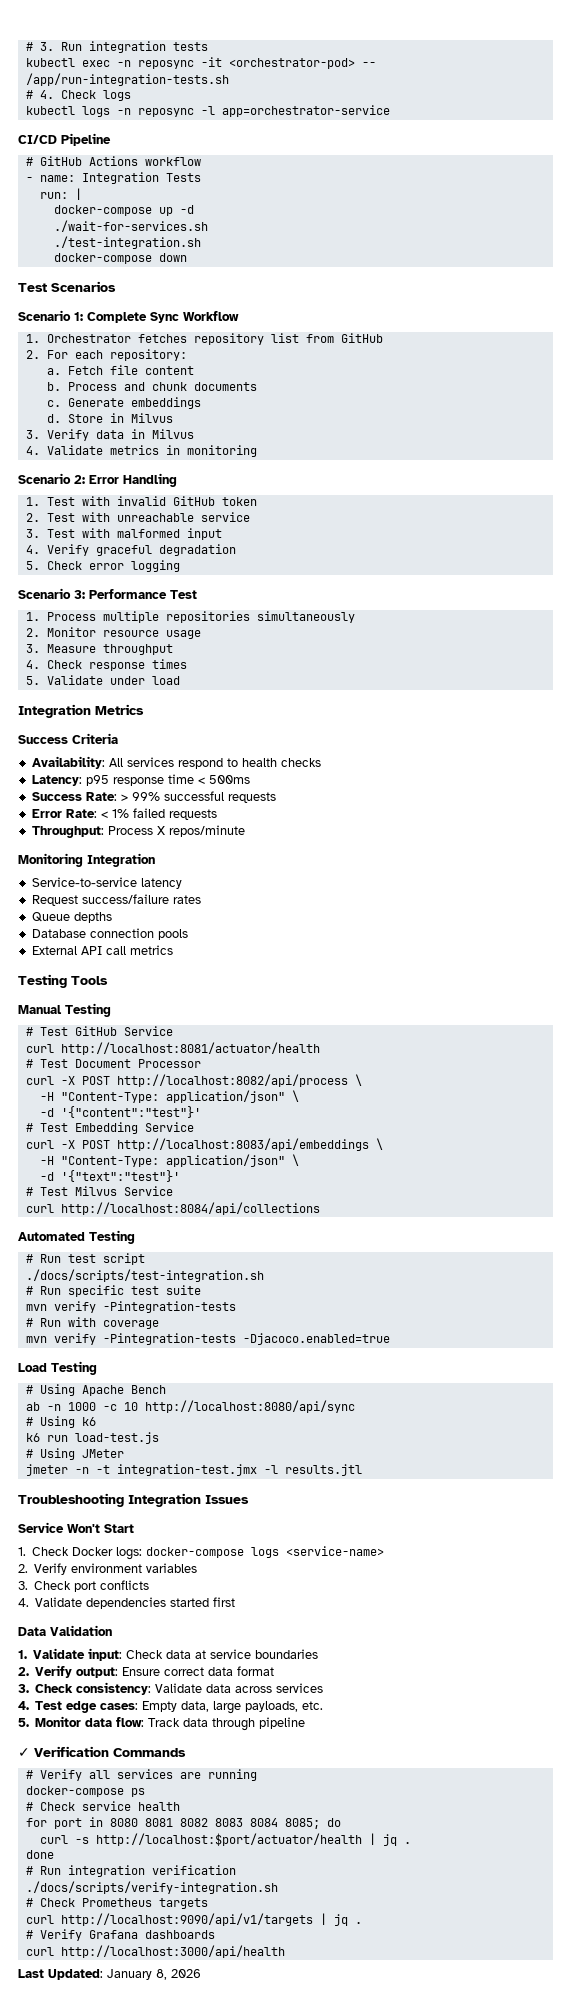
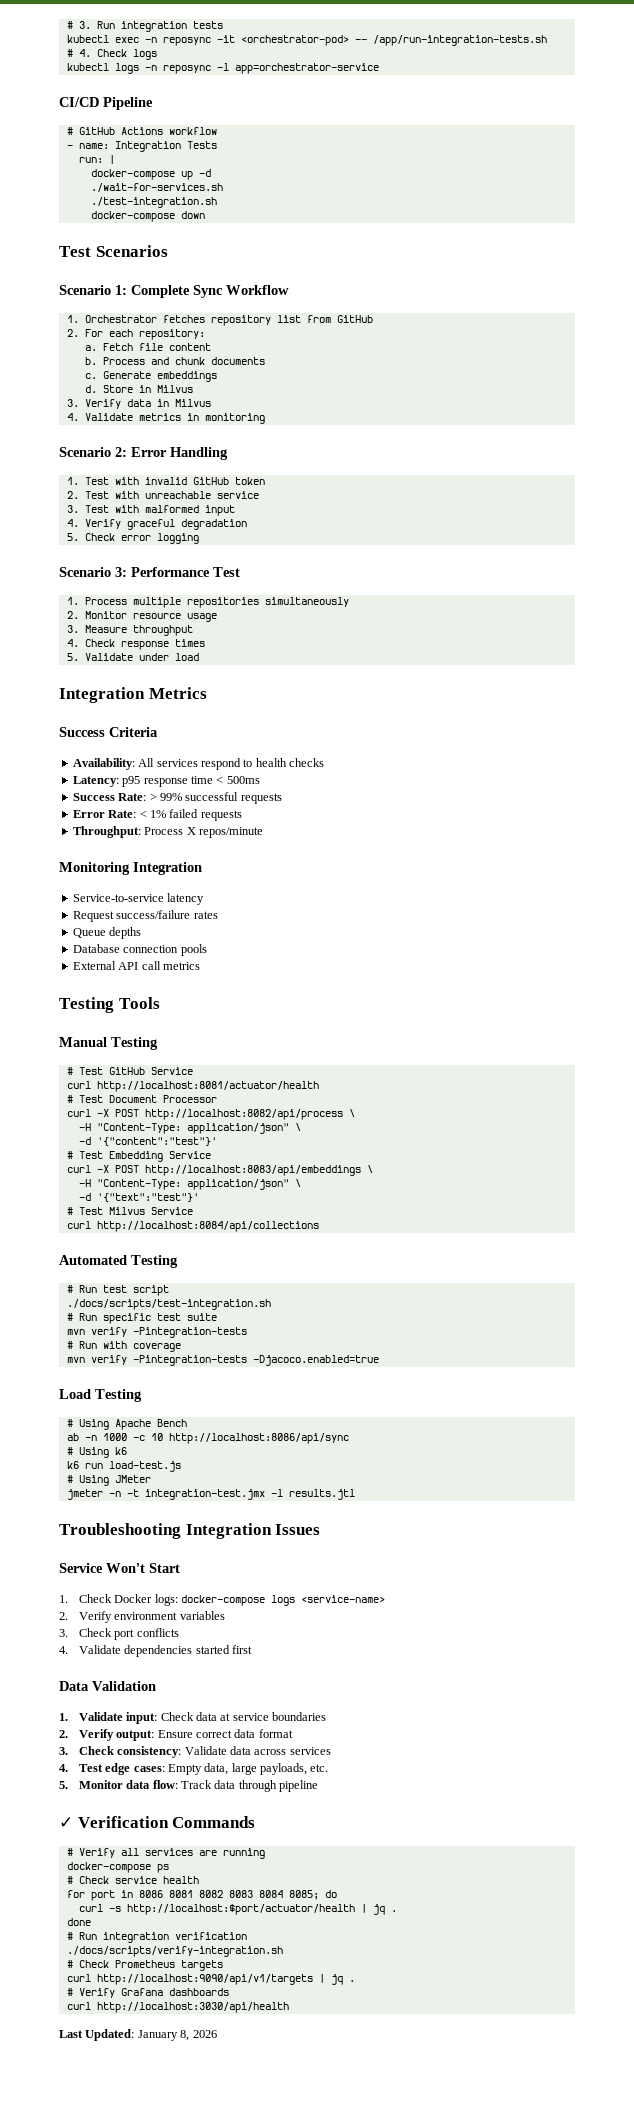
- ab -n 1000 -c 10 http://localhost:8080/api/sync
+ ab -n 1000 -c 10 http://localhost:8086/api/sync
- for port in 8080 8081 8082 8083 8084 8085; do
+ for port in 8086 8081 8082 8083 8084 8085; do
- curl http://localhost:3000/api/health
+ curl http://localhost:3030/api/health

